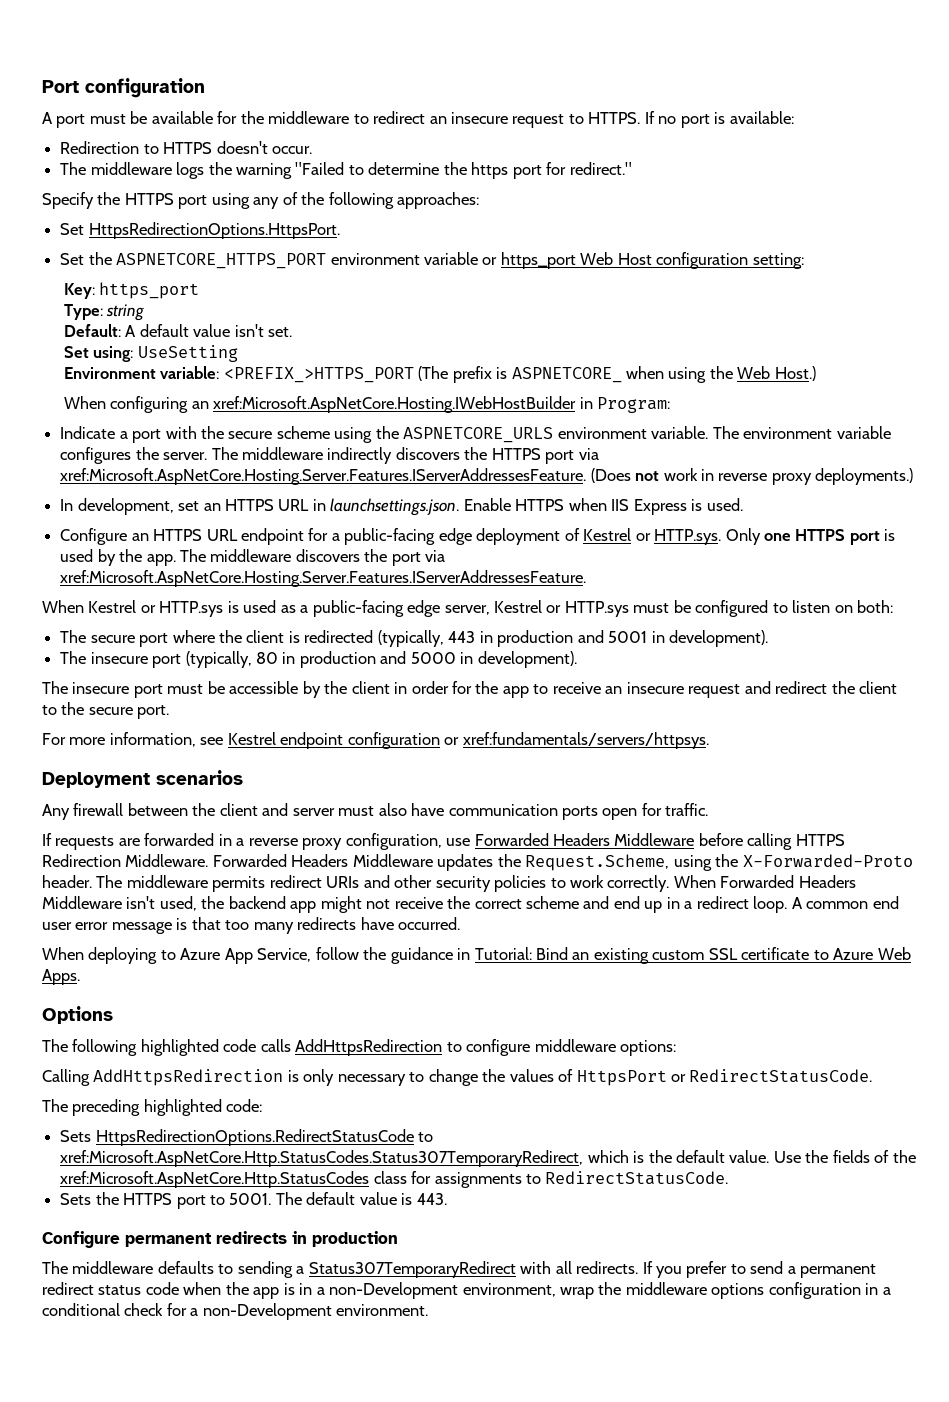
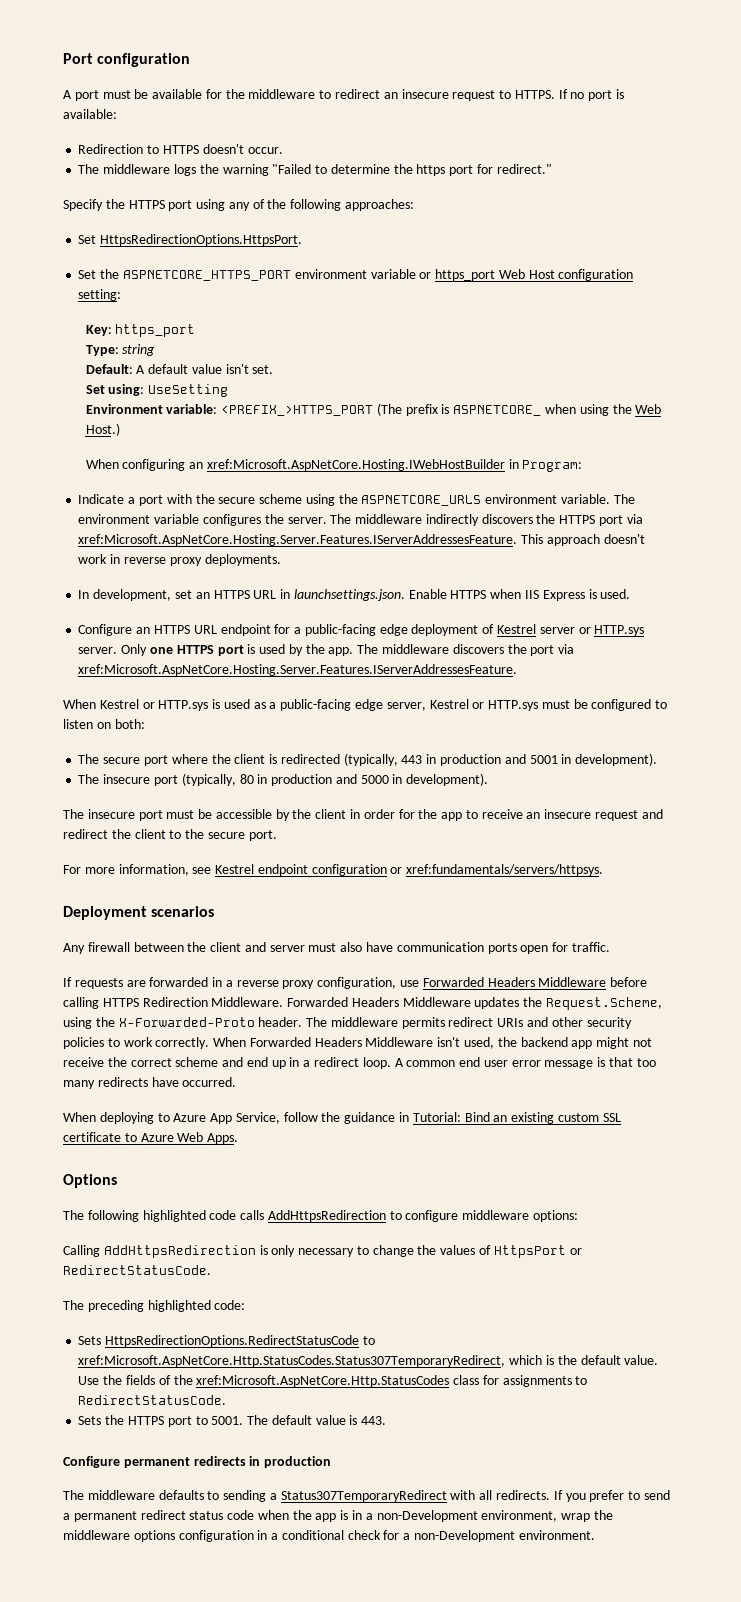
- The middleware indirectly discovers the HTTPS port via xref:Microsoft.AspNetCore.Hosting.Server.Features.IServerAddressesFeature. (Does not work in reverse proxy deployments.)
+ The middleware indirectly discovers the HTTPS port via xref:Microsoft.AspNetCore.Hosting.Server.Features.IServerAddressesFeature. This approach doesn't work in reverse proxy deployments.
- Configure an HTTPS URL endpoint for a public-facing edge deployment of Kestrel or HTTP.sys. Only one HTTPS port is used by the app.
+ Configure an HTTPS URL endpoint for a public-facing edge deployment of Kestrel server or HTTP.sys server. Only one HTTPS port is used by the app.

